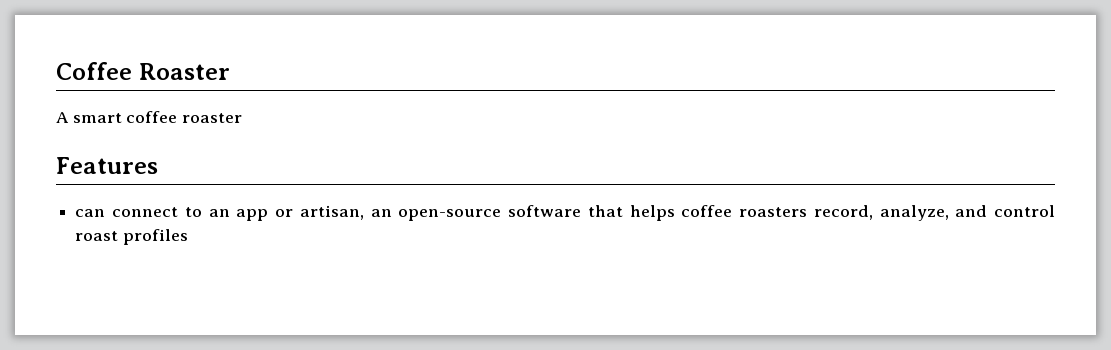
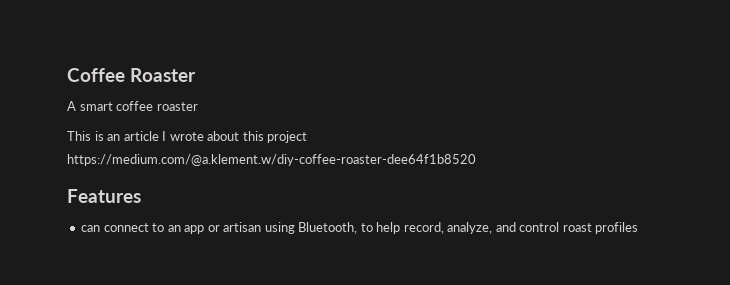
+ This is an article I wrote about this project https://medium.com/@a.klement.w/diy-coffee-roaster-dee64f1b8520
- can connect to an app or artisan, an open-source software that helps coffee roasters record, analyze, and control roast profiles
+ can connect to an app or artisan using Bluetooth, to help record, analyze, and control roast profiles

